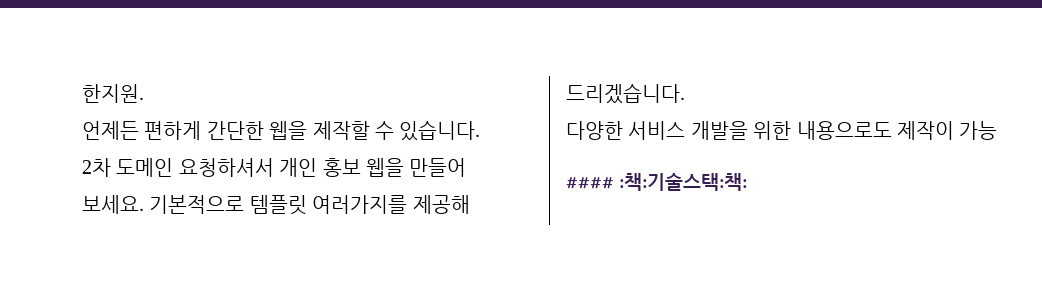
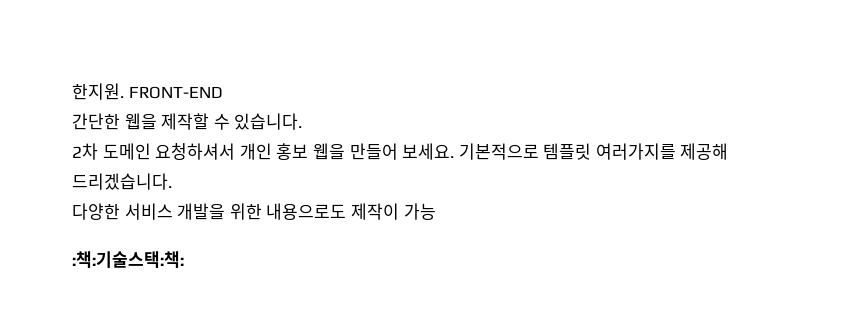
- 한지원.
- 언제든 편하게 간단한 웹을 제작할 수 있습니다.
+ 한지원. FRONT-END
+ 간단한 웹을 제작할 수 있습니다.
- #### :책:기술스택:책:
+ :책:기술스택:책:

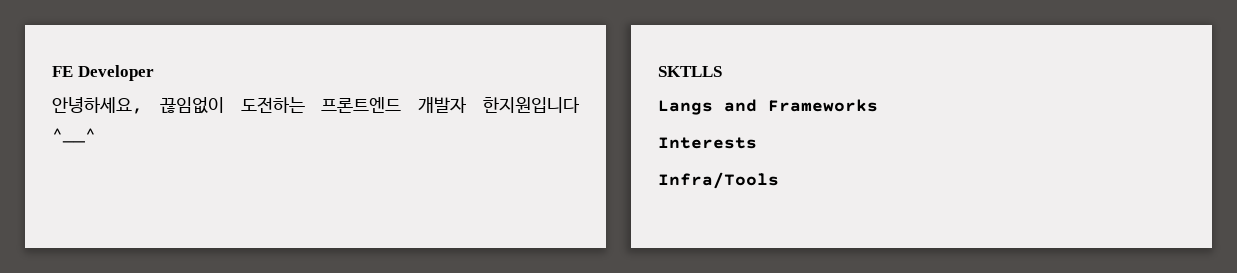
- 한지원. FRONT-END
- 간단한 웹을 제작할 수 있습니다.
- 2차 도메인 요청하셔서 개인 홍보 웹을 만들어 보세요. 기본적으로 템플릿 여러가지를 제공해 드리겠습니다.
- 다양한 서비스 개발을 위한 내용으로도 제작이 가능
- :책:기술스택:책:
+ FE Developer
+ 안녕하세요, 끊임없이 도전하는 프론트엔드 개발자 한지원입니다 ^__^
+ SKTLLS
+ Langs and Frameworks
+ Interests
+ Infra/Tools

